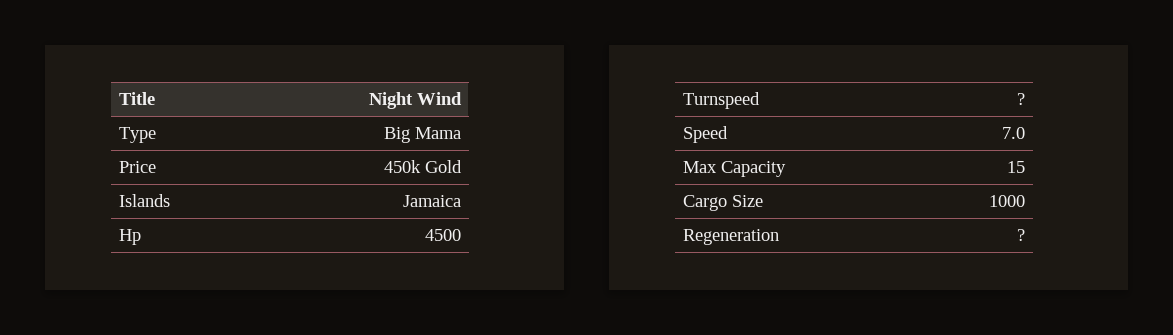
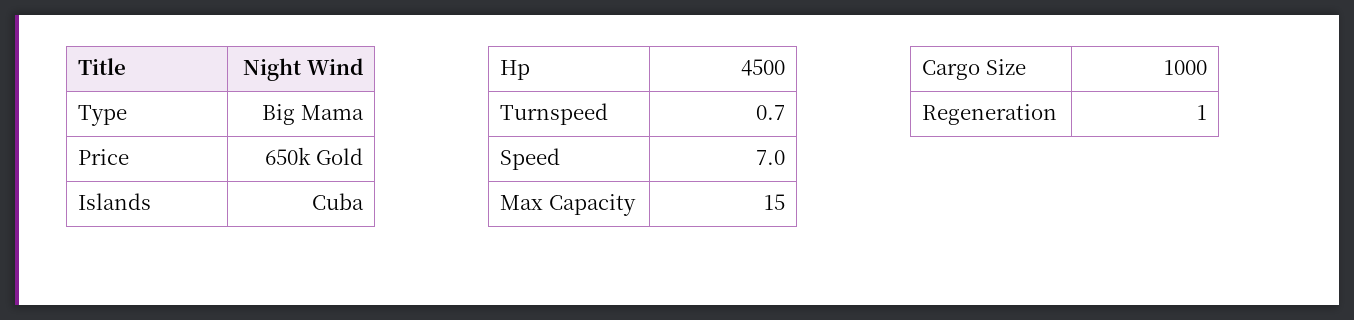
- Price | 450k Gold
+ Price | 650k Gold
- Islands | Jamaica
+ Islands | Cuba
- Turnspeed | ?
+ Turnspeed | 0.7
- Regeneration | ?
+ Regeneration | 1

